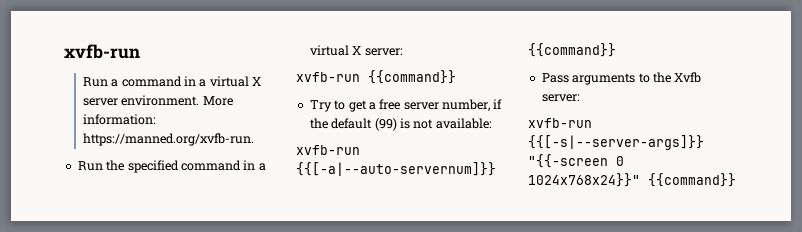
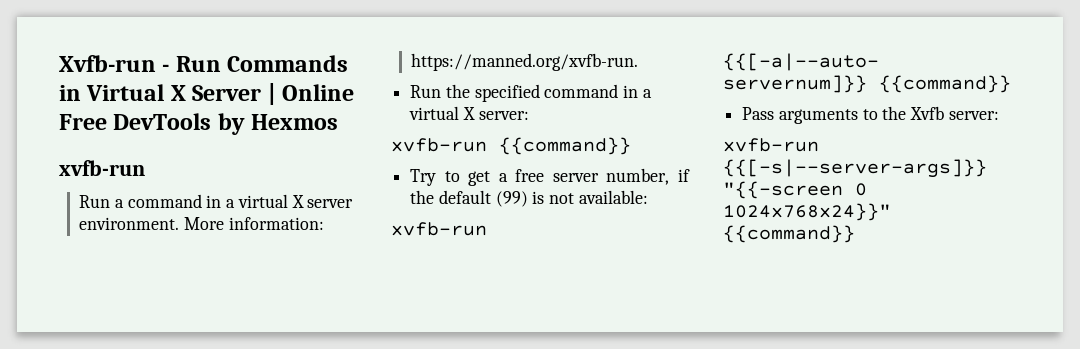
+ Xvfb-run - Run Commands in Virtual X Server | Online Free DevTools by Hexmos

